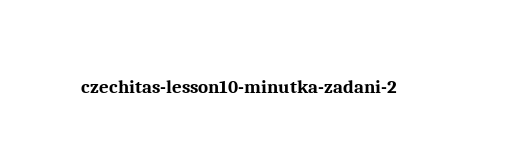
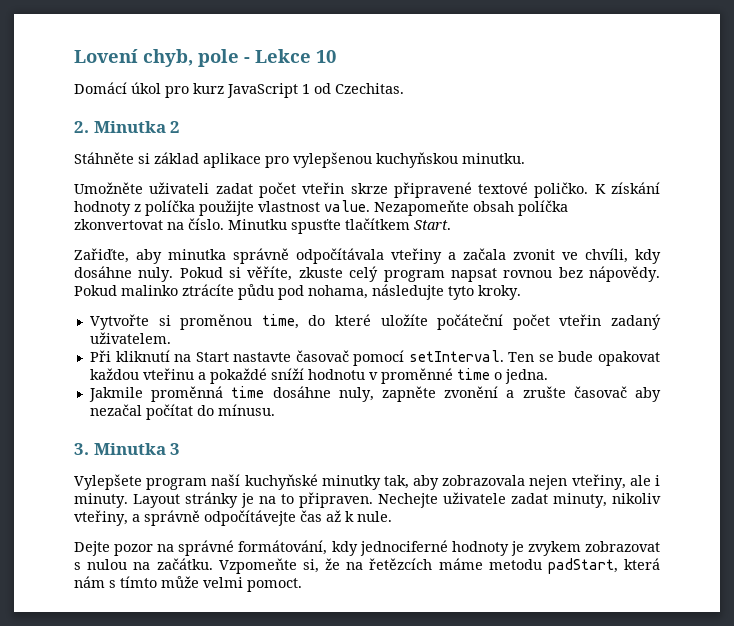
- czechitas-lesson10-minutka-zadani-2
+ Lovení chyb, pole - Lekce 10
+ Domácí úkol pro kurz JavaScript 1 od Czechitas.
+ 2. Minutka 2
+ Stáhněte si základ aplikace pro vylepšenou kuchyňskou minutku.
+ Umožněte uživateli zadat počet vteřin skrze připravené textové poličko. K získání hodnoty z políčka použijte vlastnost value. Nezapomeňte obsah políčka zkonvertovat na číslo. Minutku spusťte tlačítkem Start.
+ Zařiďte, aby minutka správně odpočítávala vteřiny a začala zvonit ve chvíli, kdy dosáhne nuly. Pokud si věříte, zkuste celý program napsat rovnou bez nápovědy. Pokud malinko ztrácíte půdu pod nohama, následujte tyto kroky.
+ Vytvořte si proměnou time, do které uložíte počáteční počet vteřin zadaný uživatelem.
+ Při kliknutí na Start nastavte časovač pomocí setInterval. Ten se bude opakovat každou vteřinu a pokaždé sníží hodnotu v proměnné time o jedna.
+ Jakmile proměnná time dosáhne nuly, zapněte zvonění a zrušte časovač aby nezačal počítat do mínusu.
+ 3. Minutka 3
+ Vylepšete program naší kuchyňské minutky tak, aby zobrazovala nejen vteřiny, ale i minuty. Layout stránky je na to připraven. Nechejte uživatele zadat minuty, nikoliv vteřiny, a správně odpočítávejte čas až k nule.
+ Dejte pozor na správné formátování, kdy jednociferné hodnoty je zvykem zobrazovat s nulou na začátku. Vzpomeňte si, že na řetězcích máme metodu padStart, která nám s tímto může velmi pomoct.

